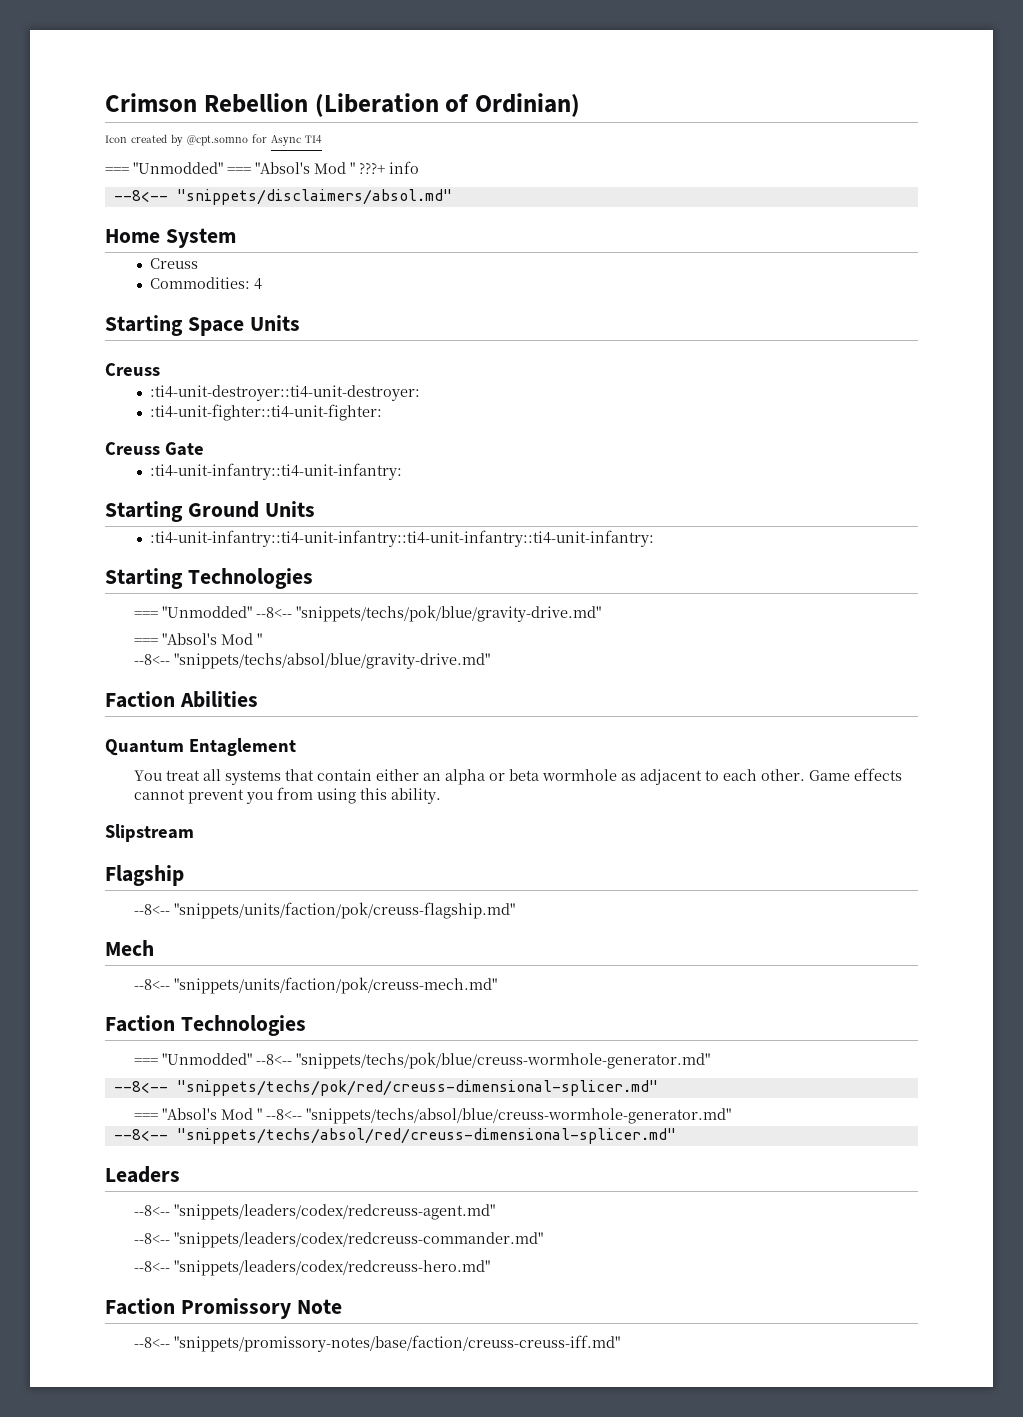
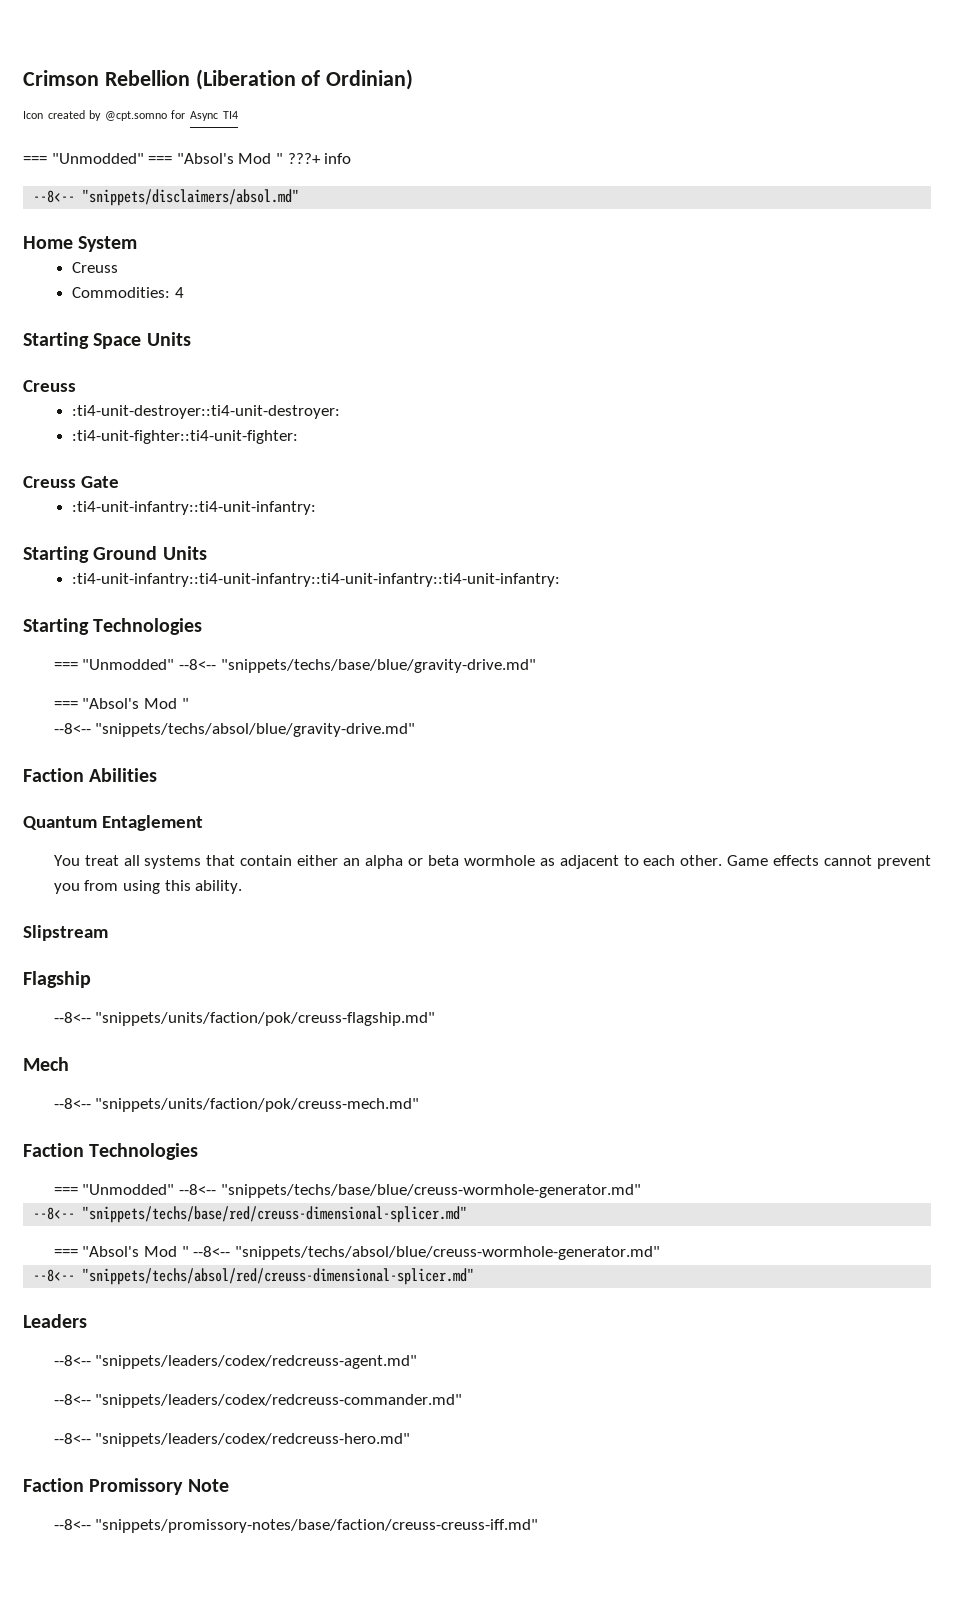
- === "Unmodded" --8<-- "snippets/techs/pok/blue/gravity-drive.md"
+ === "Unmodded" --8<-- "snippets/techs/base/blue/gravity-drive.md"
- === "Unmodded" --8<-- "snippets/techs/pok/blue/creuss-wormhole-generator.md"
- --8<-- "snippets/techs/pok/red/creuss-dimensional-splicer.md"
+ === "Unmodded" --8<-- "snippets/techs/base/blue/creuss-wormhole-generator.md"
+ --8<-- "snippets/techs/base/red/creuss-dimensional-splicer.md"

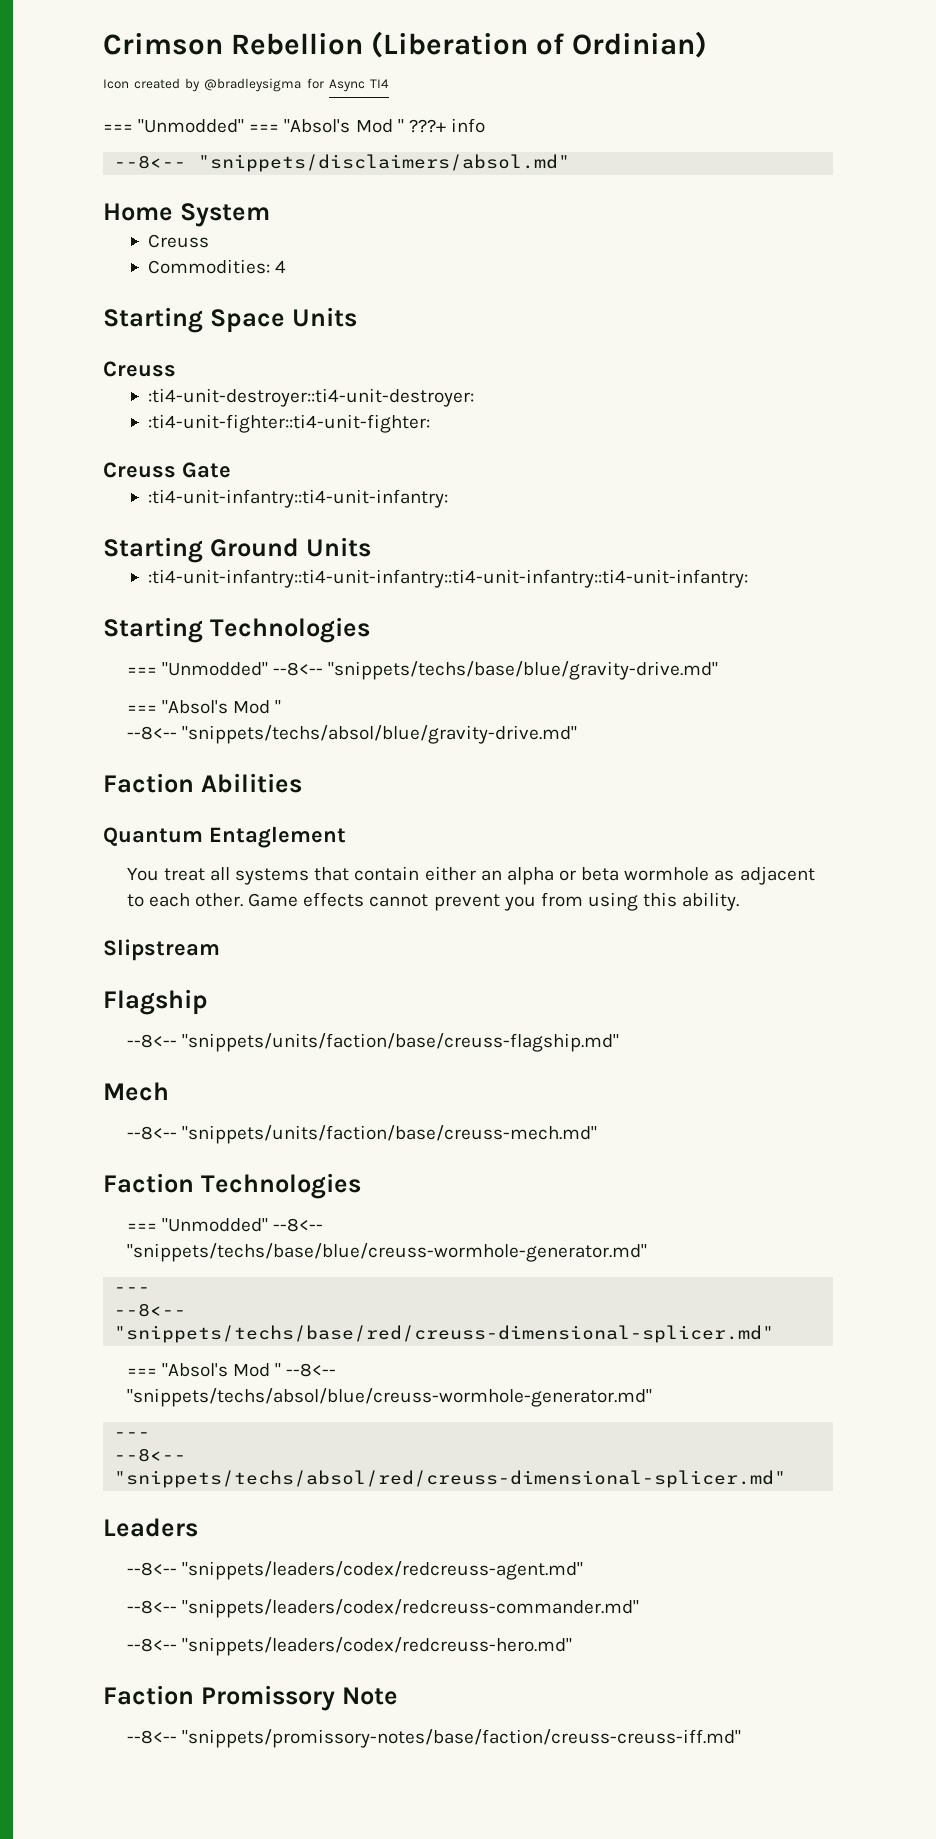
- Icon created by @cpt.somno for Async TI4
+ Icon created by @bradleysigma for Async TI4
- --8<-- "snippets/units/faction/pok/creuss-flagship.md"
+ --8<-- "snippets/units/faction/base/creuss-flagship.md"
- --8<-- "snippets/units/faction/pok/creuss-mech.md"
+ --8<-- "snippets/units/faction/base/creuss-mech.md"
  === "Unmodded" --8<-- "snippets/techs/base/blue/creuss-wormhole-generator.md"
+ ---
  === "Absol's Mod " --8<-- "snippets/techs/absol/blue/creuss-wormhole-generator.md"
+ ---

